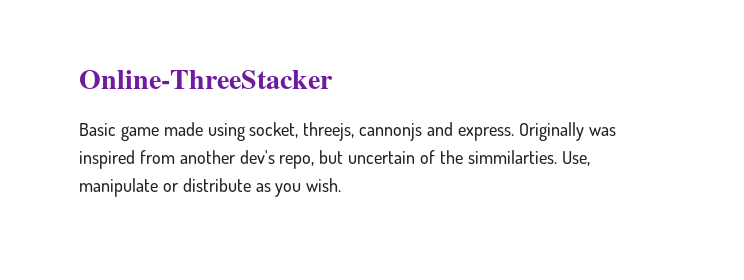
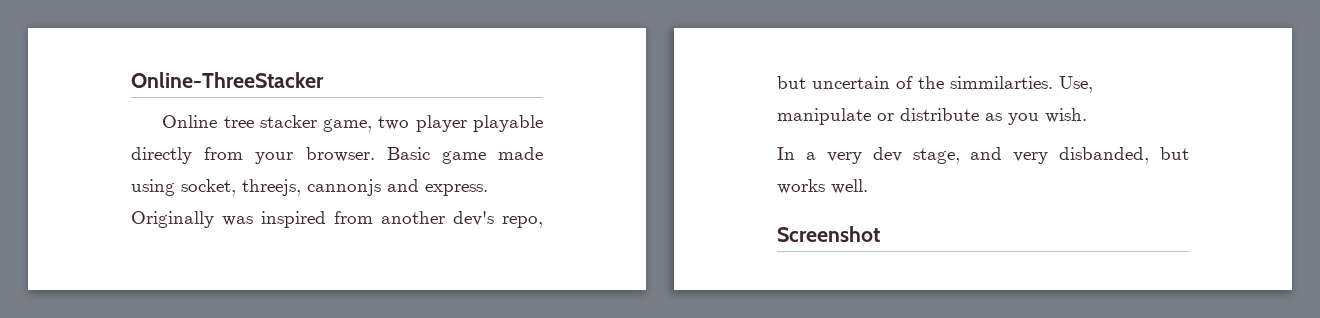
+ Online tree stacker game, two player playable directly from your browser.
+ In a very dev stage, and very disbanded, but works well.
+ Screenshot

